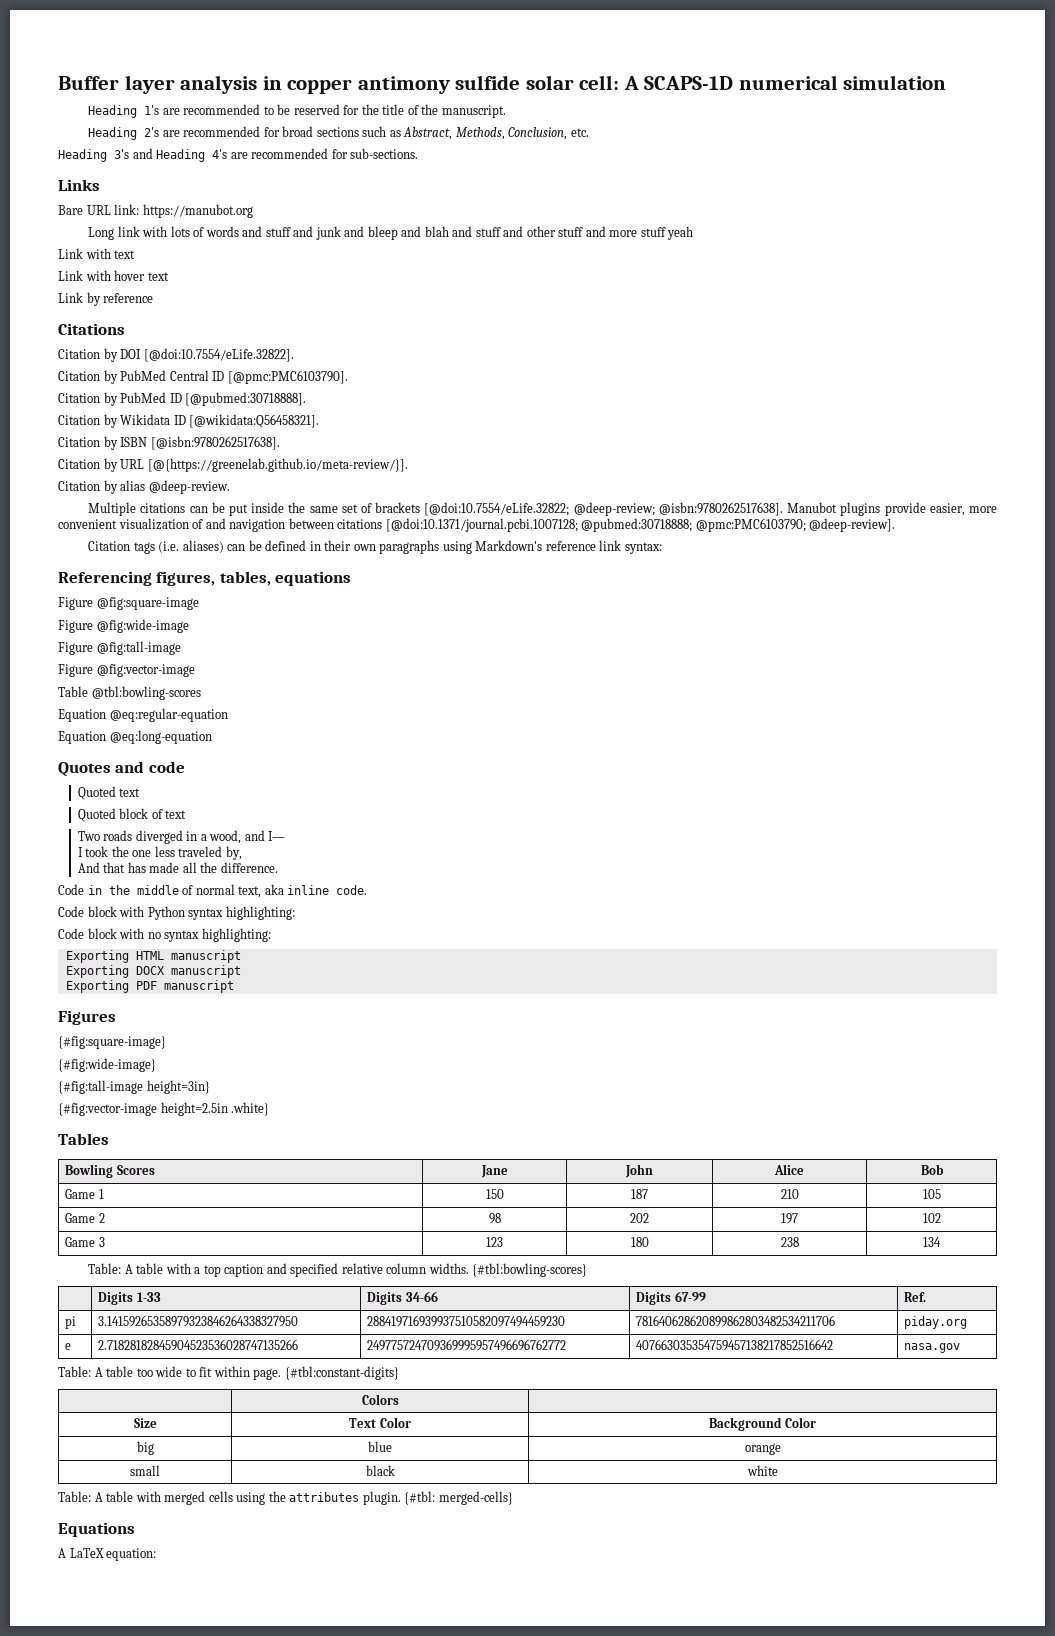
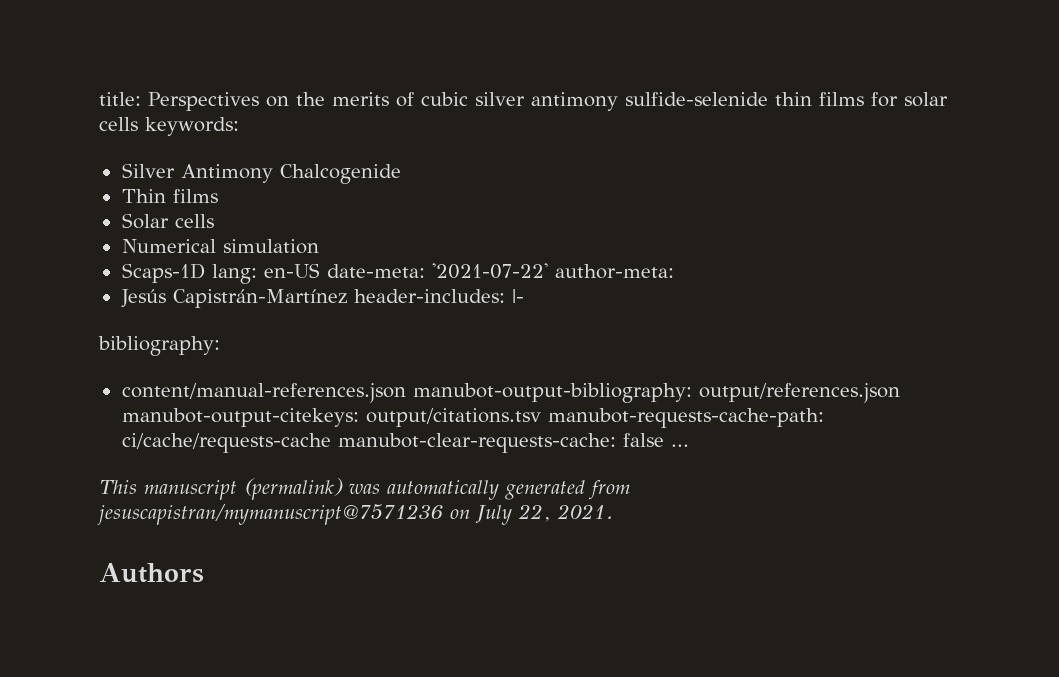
- Buffer layer analysis in copper antimony sulfide solar cell: A SCAPS-1D numerical simulation
- Heading 1's are recommended to be reserved for the title of the manuscript.
- Heading 2's are recommended for broad sections such as Abstract, Methods, Conclusion, etc.
- Heading 3's and Heading 4's are recommended for sub-sections.
- Links
- Bare URL link: https://manubot.org
- Long link with lots of words and stuff and junk and bleep and blah and stuff and other stuff and more stuff yeah
- Link with text
- Link with hover text
- Link by reference
- Citations
- Citation by DOI [@doi:10.7554/eLife.32822].
- Citation by PubMed Central ID [@pmc:PMC6103790].
- Citation by PubMed ID [@pubmed:30718888].
- Citation by Wikidata ID [@wikidata:Q56458321].
- Citation by ISBN [@isbn:9780262517638].
- Citation by URL [@{https://greenelab.github.io/meta-review/}].
- Citation by alias @deep-review.
- Multiple citations can be put inside the same set of brackets [@doi:10.7554/eLife.32822; @deep-review; @isbn:9780262517638]. Manubot plugins provide easier, more convenient visualization of and navigation between citations [@doi:10.1371/journal.pcbi.1007128; @pubmed:30718888; @pmc:PMC6103790; @deep-review].
- Citation tags (i.e. aliases) can be defined in their own paragraphs using Markdown's reference link syntax:
- Referencing figures, tables, equations
- Figure @fig:square-image
- Figure @fig:wide-image
- Figure @fig:tall-image
- Figure @fig:vector-image
- Table @tbl:bowling-scores
- Equation @eq:regular-equation
- Equation @eq:long-equation
- Quotes and code
- Quoted text
- Quoted block of text
- Two roads diverged in a wood, and I—
- I took the one less traveled by,
- And that has made all the difference.
- Code in the middle of normal text, aka inline code.
- Code block with Python syntax highlighting:
- Code block with no syntax highlighting:
- Exporting HTML manuscript
- Exporting DOCX manuscript
- Exporting PDF manuscript
- Figures
- {#fig:square-image}
- {#fig:wide-image}
- {#fig:tall-image height=3in}
- {#fig:vector-image height=2.5in .white}
- Tables
- Bowling Scores | Jane | John | Alice | Bob
- Game 1 | 150 | 187 | 210 | 105
- Game 2 | 98 | 202 | 197 | 102
- Game 3 | 123 | 180 | 238 | 134
- Table: A table with a top caption and specified relative column widths. {#tbl:bowling-scores}
- | Digits 1-33 | Digits 34-66 | Digits 67-99 | Ref.
- pi | 3.14159265358979323846264338327950 | 288419716939937510582097494459230 | 781640628620899862803482534211706 | piday.org
- e | 2.71828182845904523536028747135266 | 249775724709369995957496696762772 | 407663035354759457138217852516642 | nasa.gov
- Table: A table too wide to fit within page. {#tbl:constant-digits}
- | Colors |
- Size | Text Color | Background Color
- big | blue | orange
- small | black | white
- Table: A table with merged cells using the attributes plugin. {#tbl: merged-cells}
- Equations
- A LaTeX equation:
+ title: Perspectives on the merits of cubic silver antimony sulfide-selenide thin films for solar cells keywords:
+ Silver Antimony Chalcogenide
+ Thin films
+ Solar cells
+ Numerical simulation
+ Scaps-1D lang: en-US date-meta: '2021-07-22' author-meta:
+ Jesús Capistrán-Martínez header-includes: |-
+ bibliography:
+ content/manual-references.json manubot-output-bibliography: output/references.json manubot-output-citekeys: output/citations.tsv manubot-requests-cache-path: ci/cache/requests-cache manubot-clear-requests-cache: false ...
+ This manuscript (permalink) was automatically generated from jesuscapistran/mymanuscript@7571236 on July 22, 2021.
+ Authors

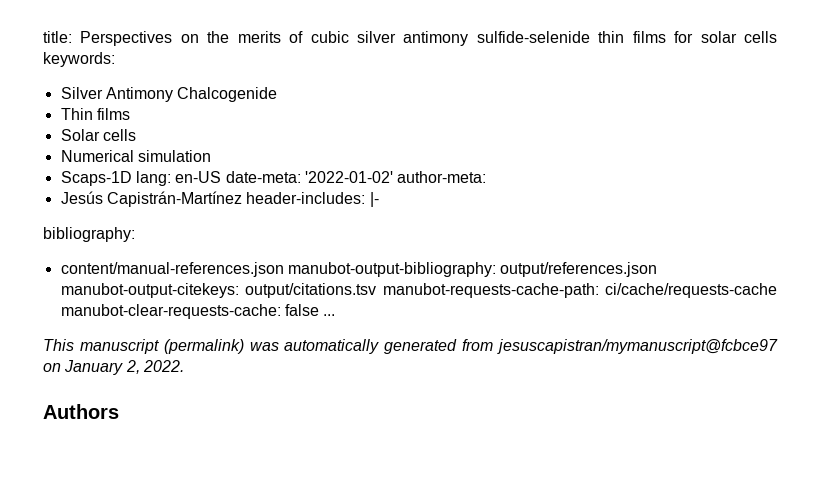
- Scaps-1D lang: en-US date-meta: '2021-07-22' author-meta:
+ Scaps-1D lang: en-US date-meta: '2022-01-02' author-meta:
- This manuscript (permalink) was automatically generated from jesuscapistran/mymanuscript@7571236 on July 22, 2021.
+ This manuscript (permalink) was automatically generated from jesuscapistran/mymanuscript@fcbce97 on January 2, 2022.

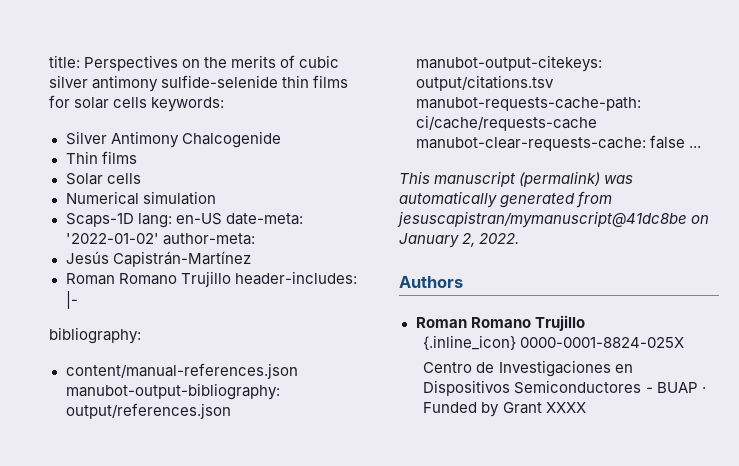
- Jesús Capistrán-Martínez header-includes: |-
+ Jesús Capistrán-Martínez
+ Roman Romano Trujillo header-includes: |-
- This manuscript (permalink) was automatically generated from jesuscapistran/mymanuscript@fcbce97 on January 2, 2022.
+ This manuscript (permalink) was automatically generated from jesuscapistran/mymanuscript@41dc8be on January 2, 2022.
  Authors
+ Roman Romano Trujillo
+ {.inline_icon} 0000-0001-8824-025X
+ Centro de Investigaciones en Dispositivos Semiconductores - BUAP · Funded by Grant XXXX

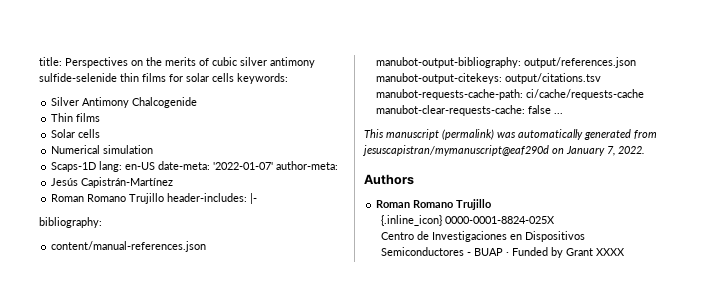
- Scaps-1D lang: en-US date-meta: '2022-01-02' author-meta:
+ Scaps-1D lang: en-US date-meta: '2022-01-07' author-meta:
- This manuscript (permalink) was automatically generated from jesuscapistran/mymanuscript@41dc8be on January 2, 2022.
+ This manuscript (permalink) was automatically generated from jesuscapistran/mymanuscript@eaf290d on January 7, 2022.

